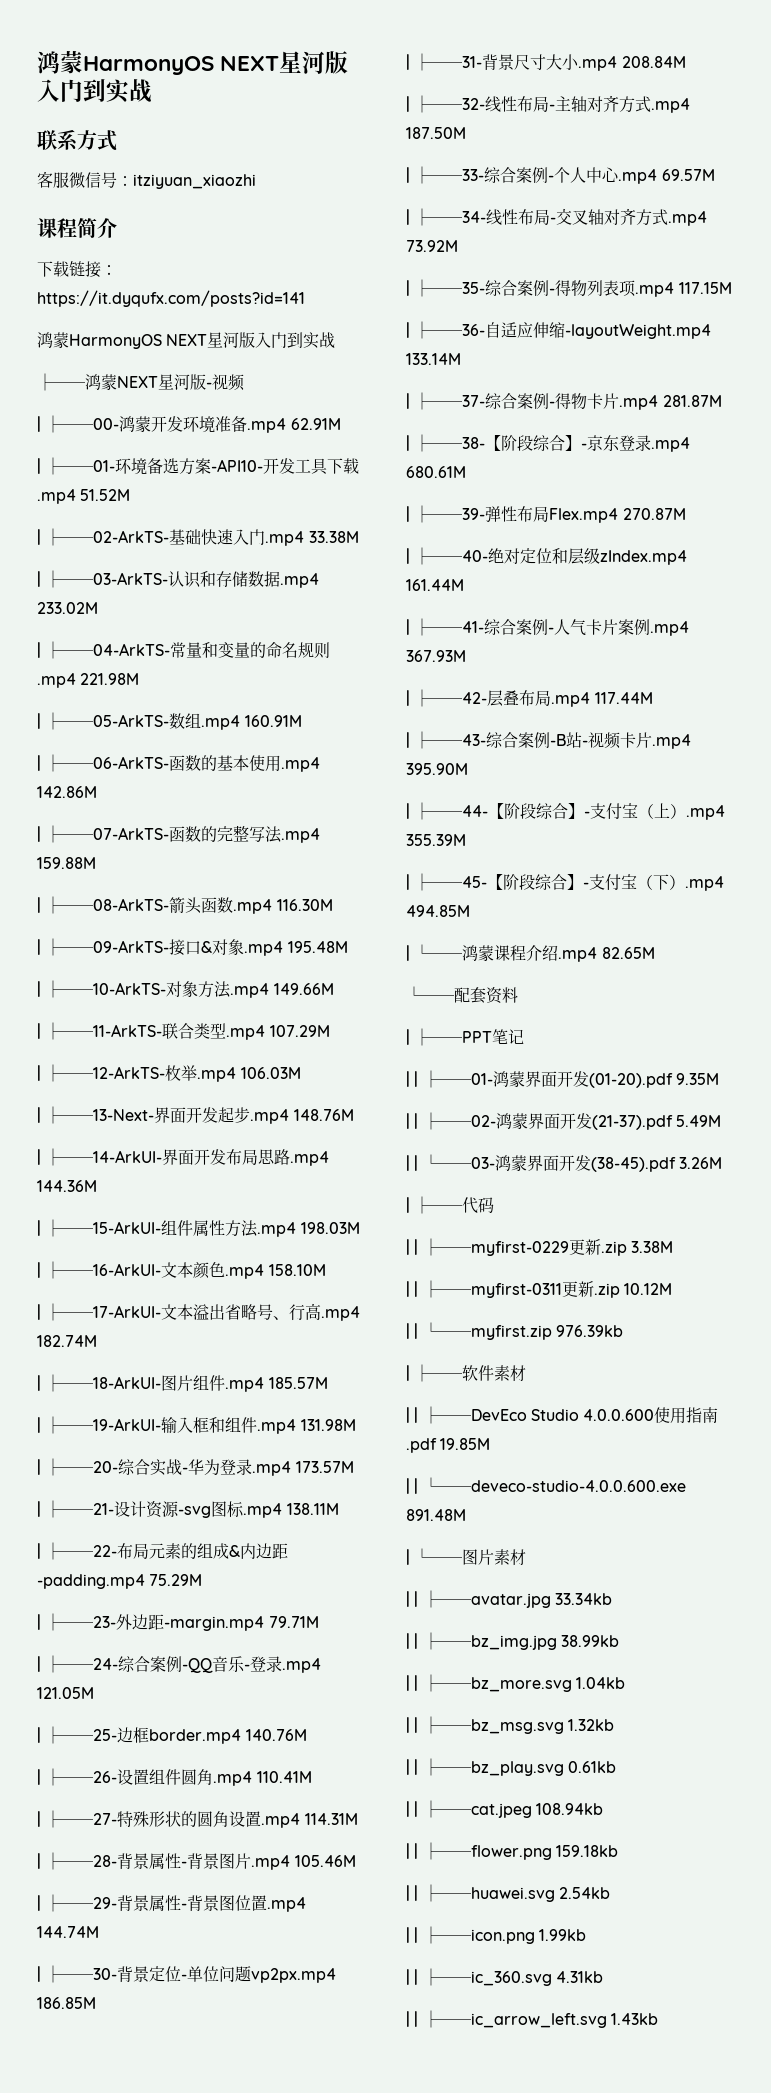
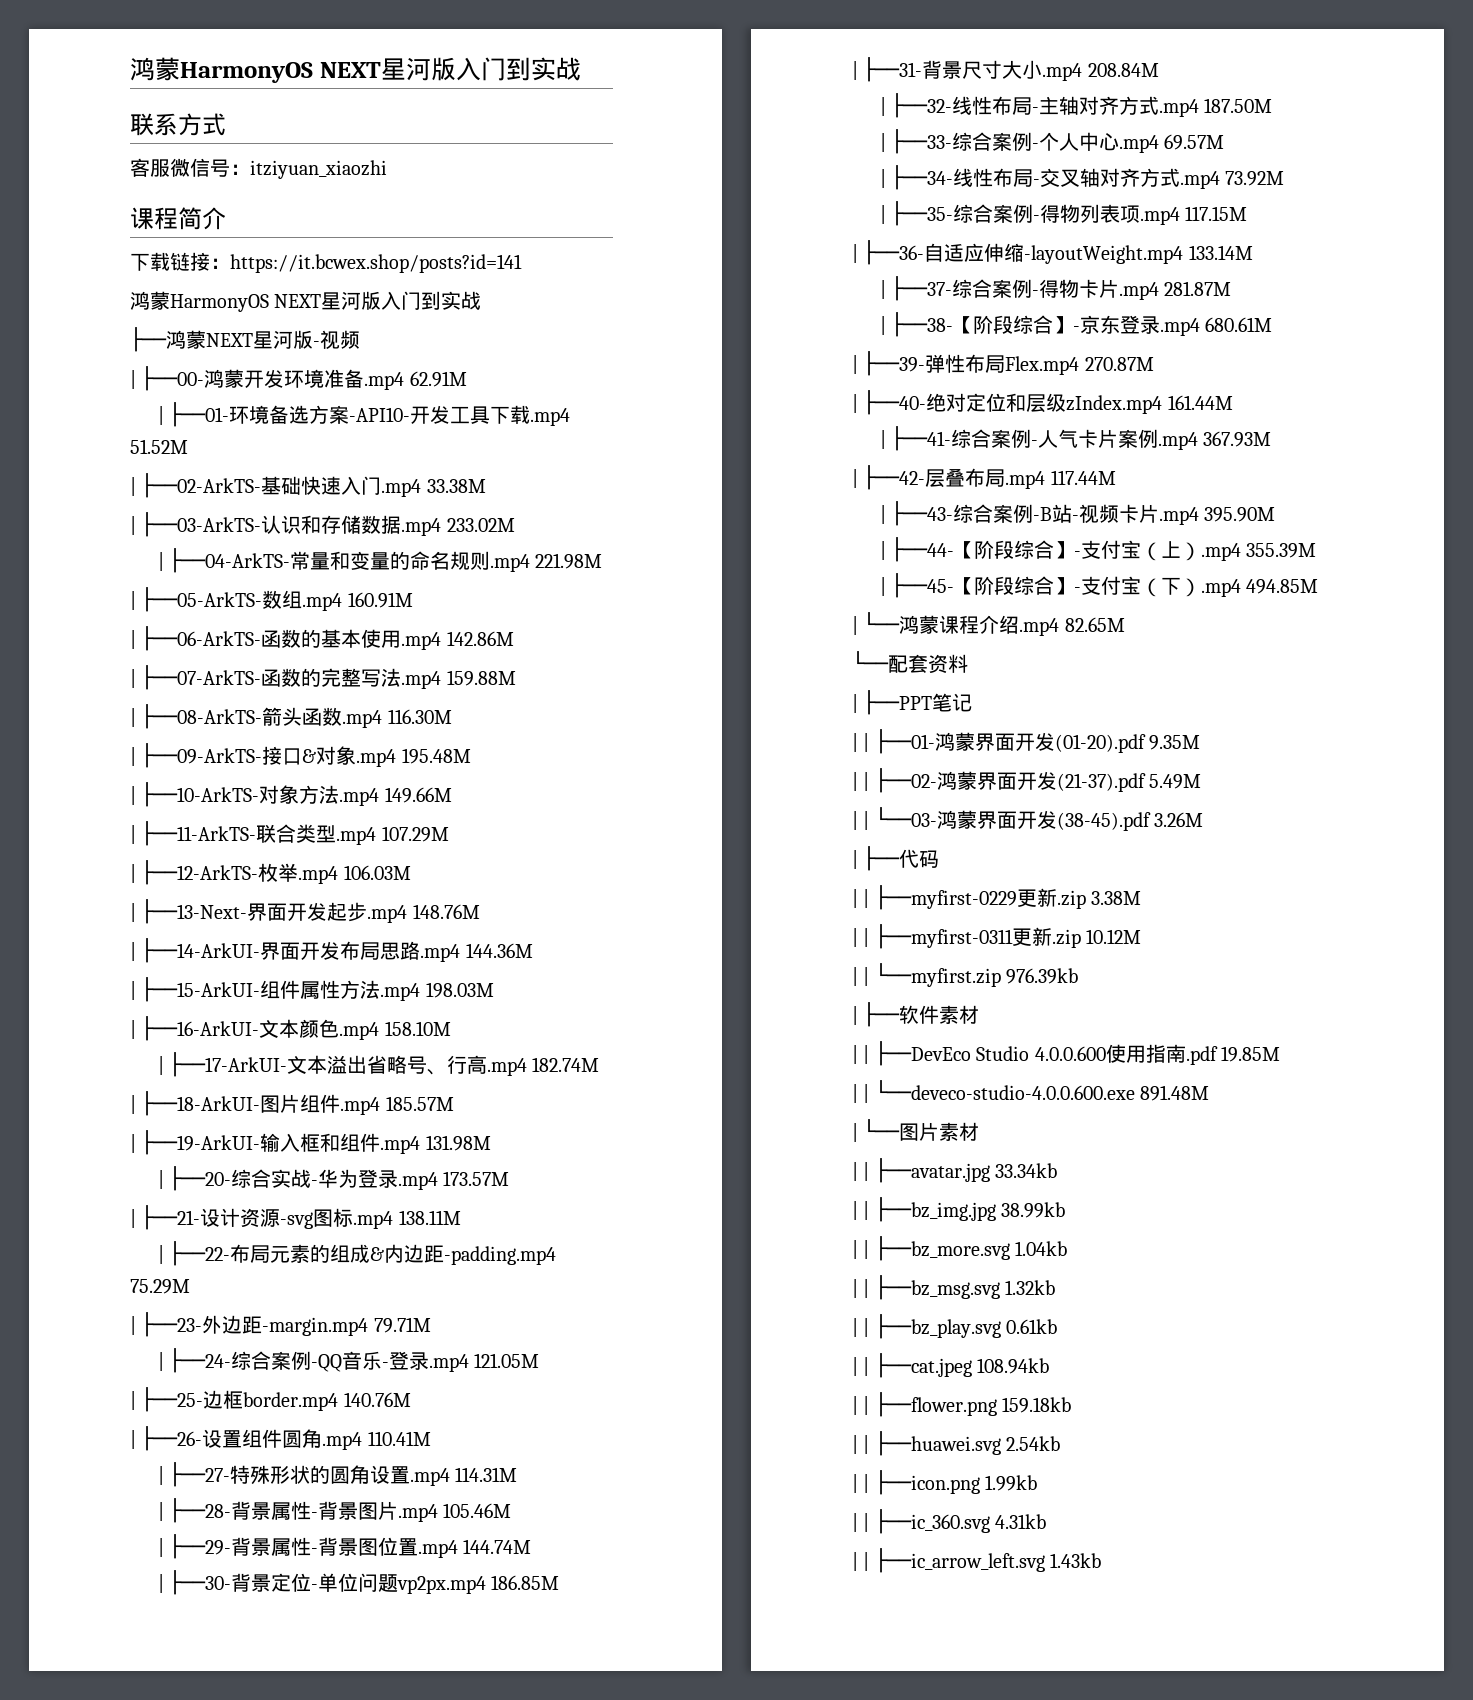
- 下载链接：https://it.dyqufx.com/posts?id=141
+ 下载链接：https://it.bcwex.shop/posts?id=141

